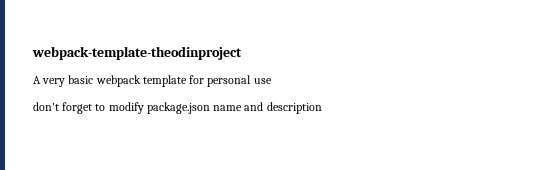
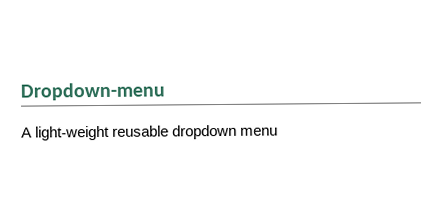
- webpack-template-theodinproject
+ Dropdown-menu
- A very basic webpack template for personal use
- don't forget to modify package.json name and description
+ A light-weight reusable dropdown menu

